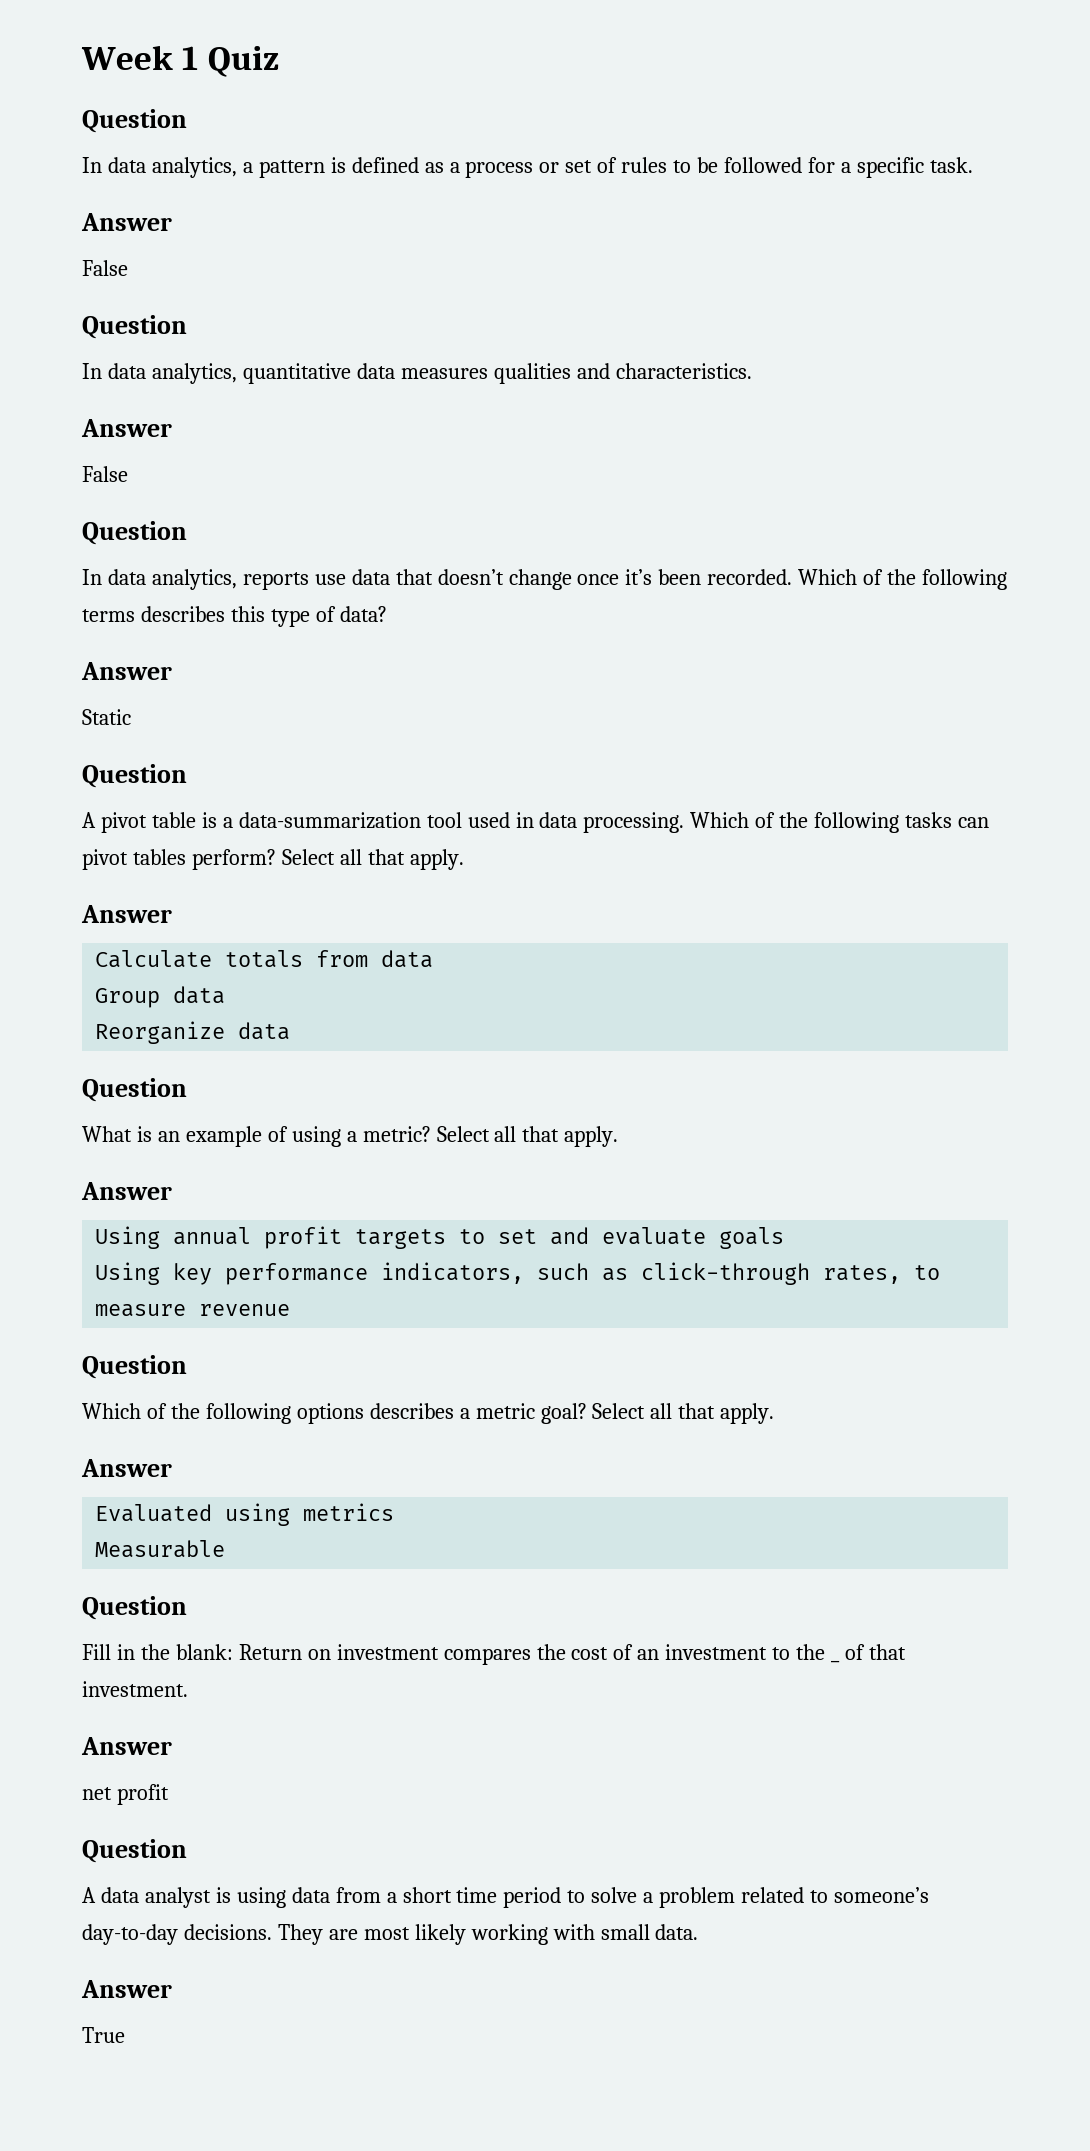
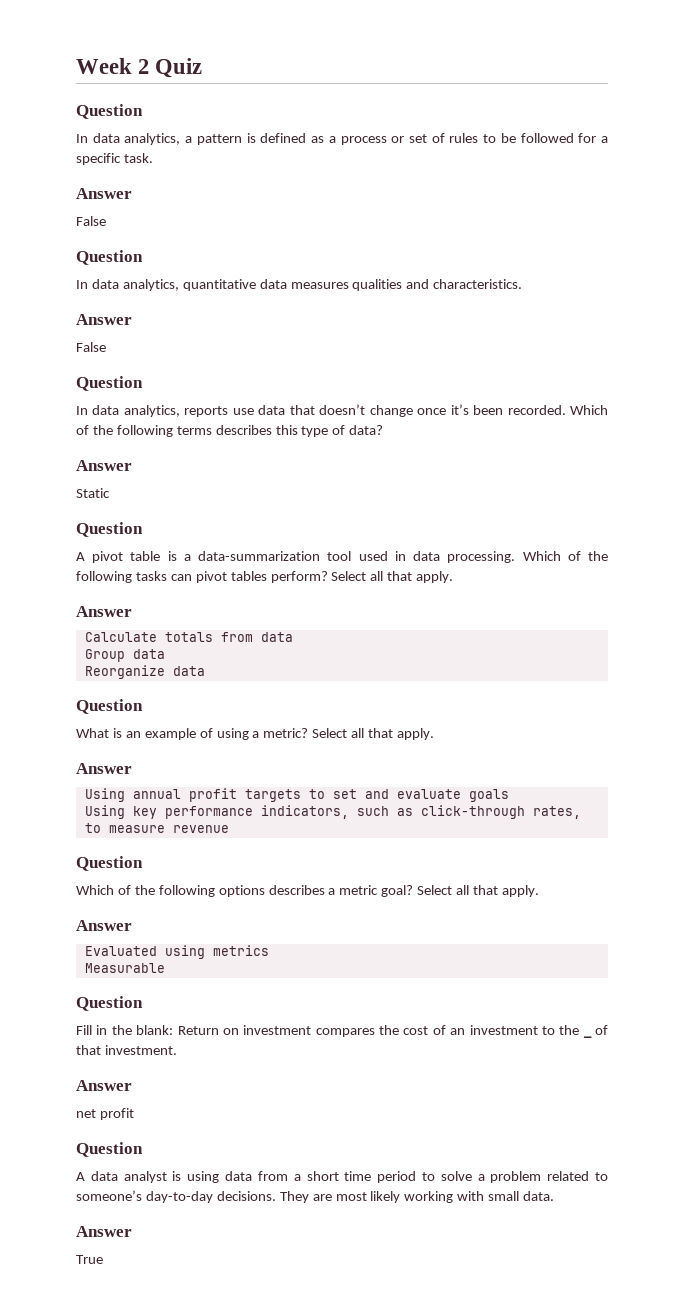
- Week 1 Quiz
+ Week 2 Quiz

